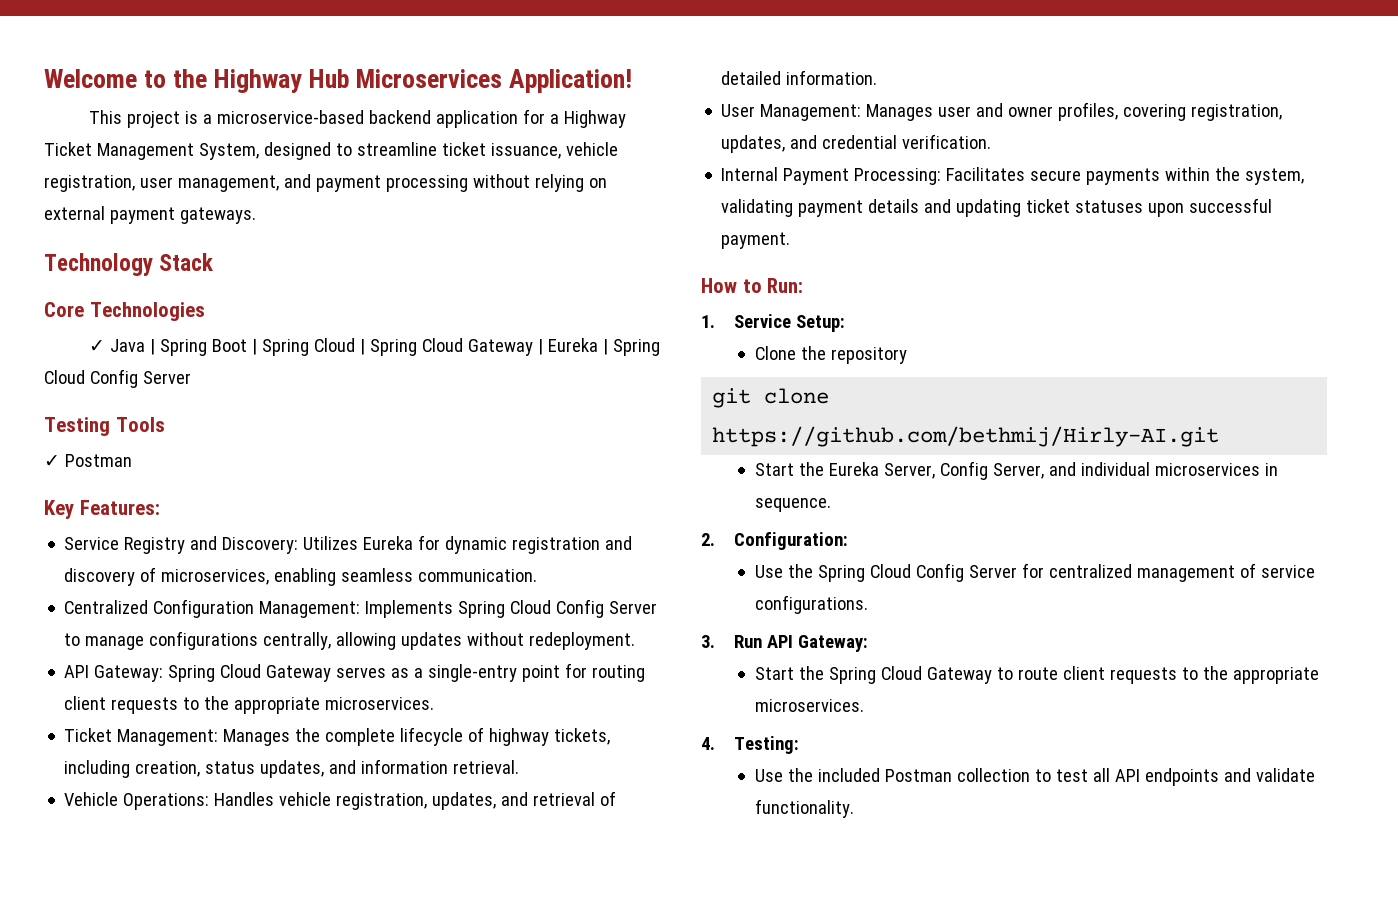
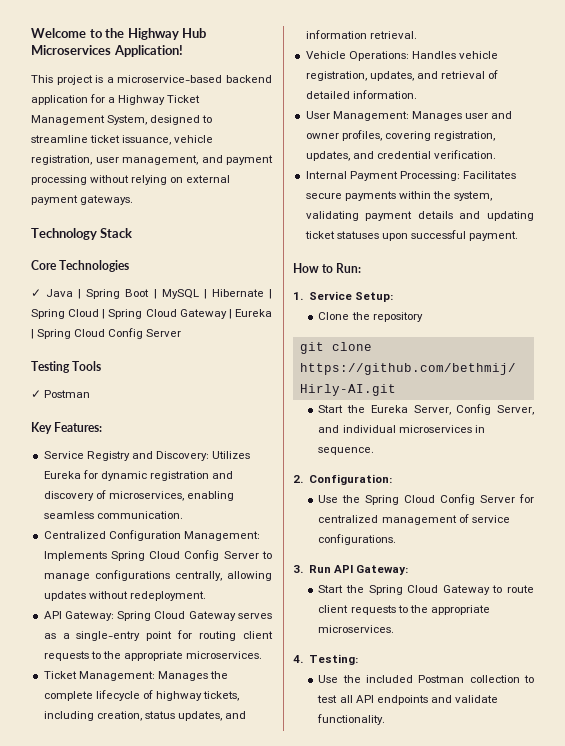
- ✓ Java | Spring Boot | Spring Cloud | Spring Cloud Gateway | Eureka | Spring Cloud Config Server
+ ✓ Java | Spring Boot | MySQL | Hibernate | Spring Cloud | Spring Cloud Gateway | Eureka | Spring Cloud Config Server

